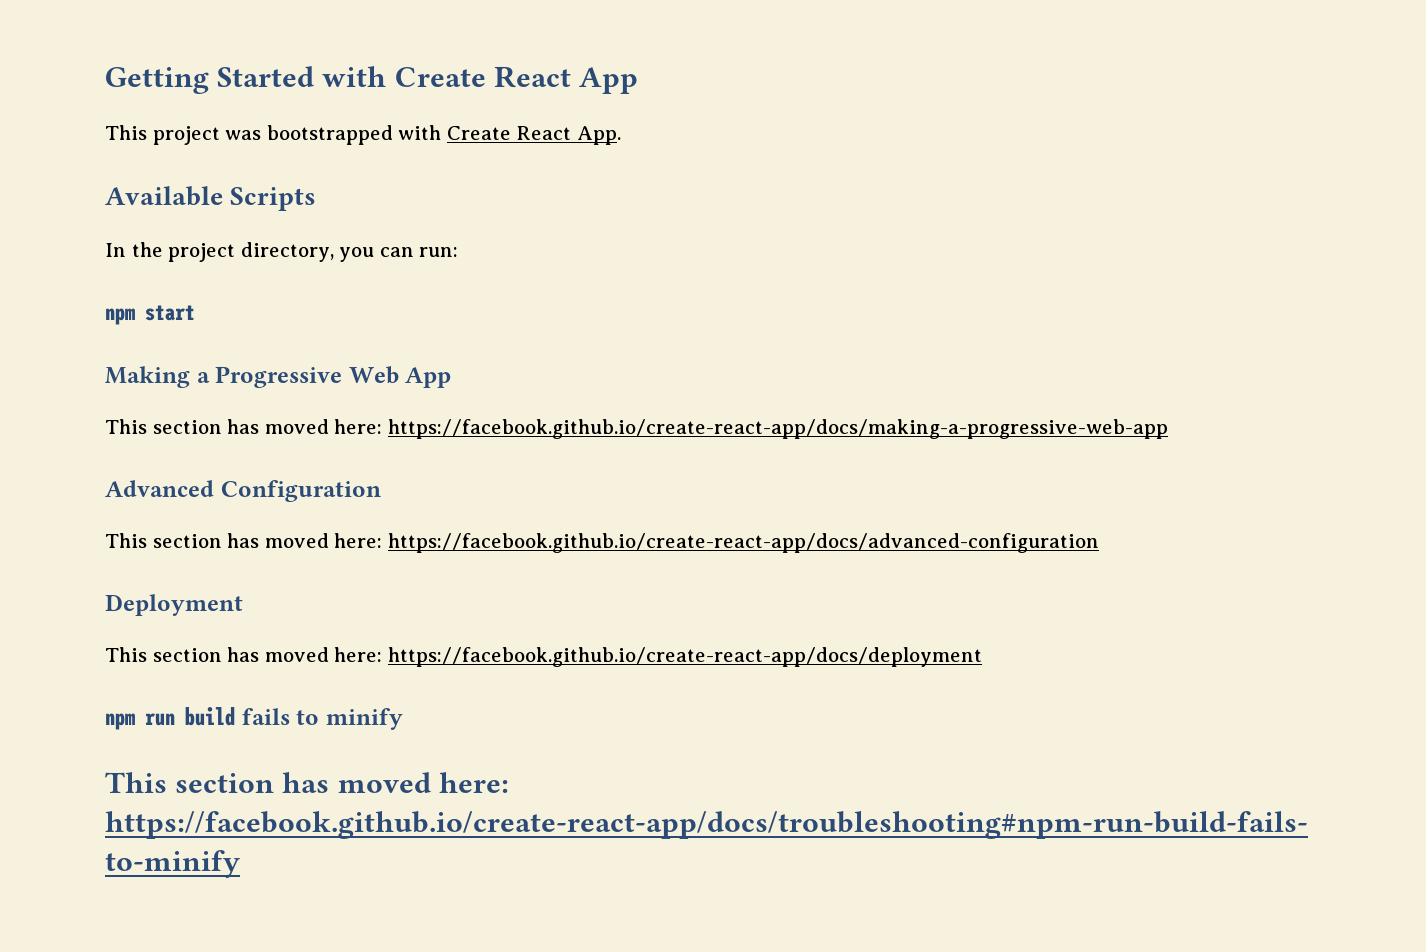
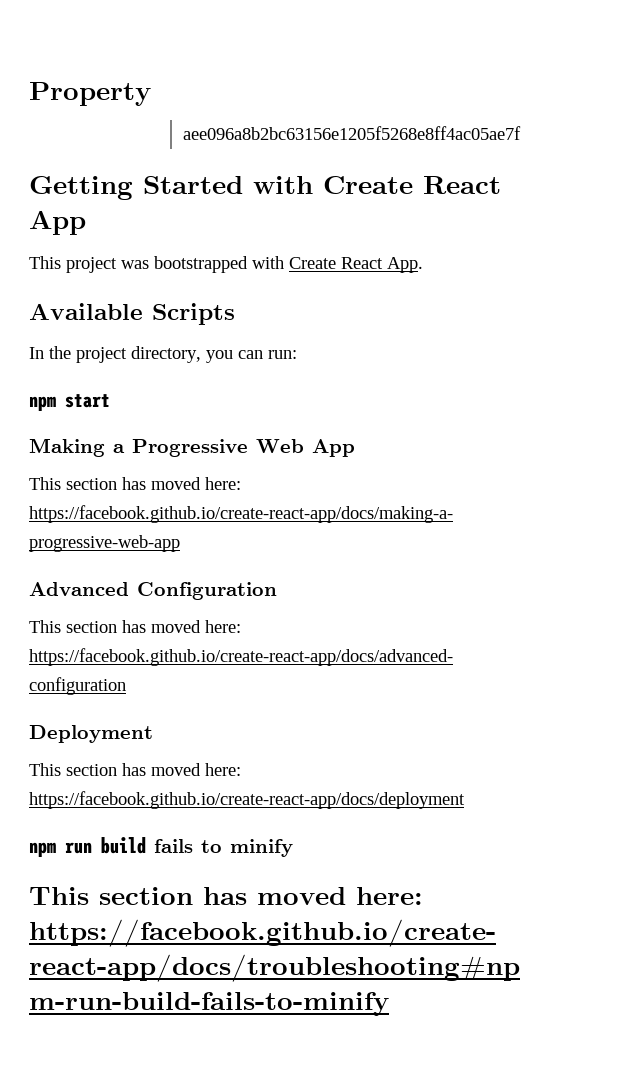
+ Property
+ aee096a8b2bc63156e1205f5268e8ff4ac05ae7f

